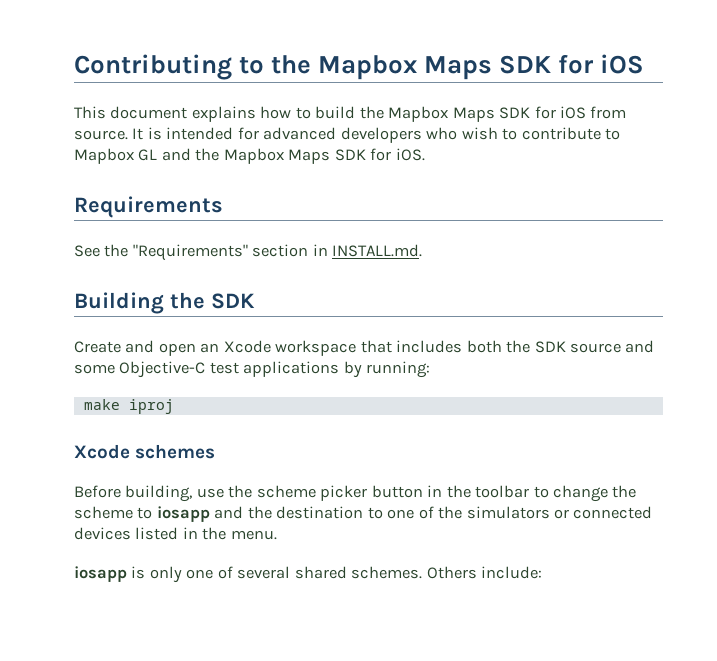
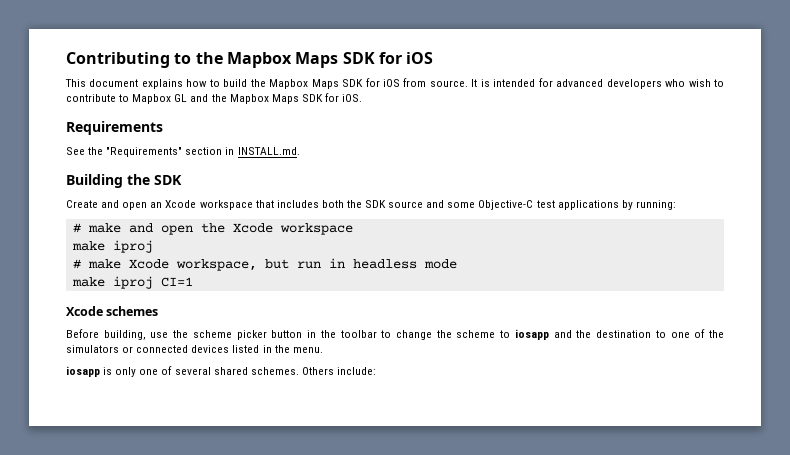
+ # make and open the Xcode workspace
  make iproj
+ # make Xcode workspace, but run in headless mode
+ make iproj CI=1

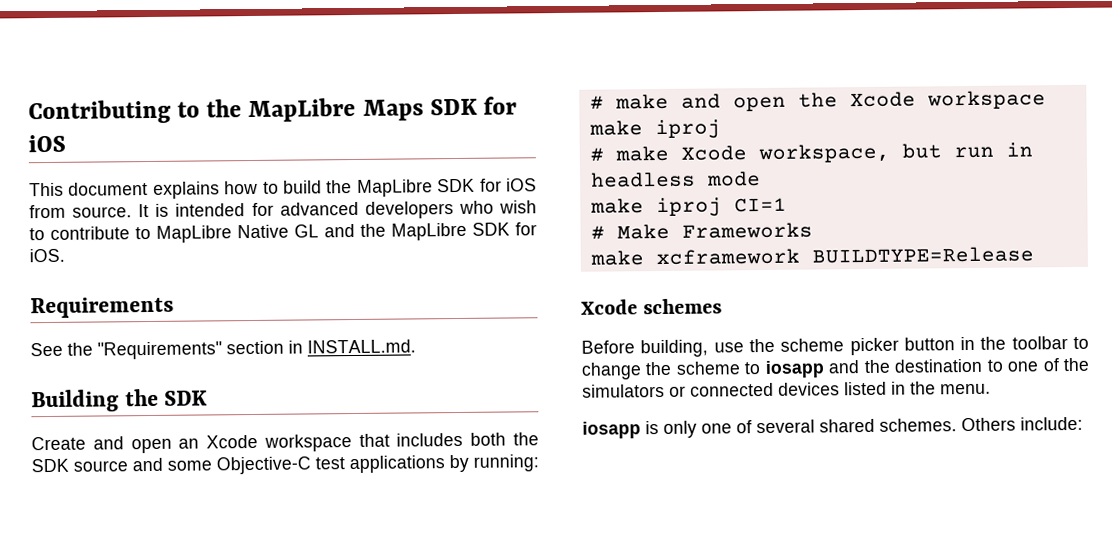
- Contributing to the Mapbox Maps SDK for iOS
+ Contributing to the MapLibre Maps SDK for iOS
- This document explains how to build the Mapbox Maps SDK for iOS from source.
+ This document explains how to build the MapLibre SDK for iOS from source.
- It is intended for advanced developers who wish to contribute to Mapbox GL and the Mapbox Maps SDK for iOS.
+ It is intended for advanced developers who wish to contribute to MapLibre Native GL and the MapLibre SDK for iOS.
+ # Make Frameworks
+ make xcframework BUILDTYPE=Release

